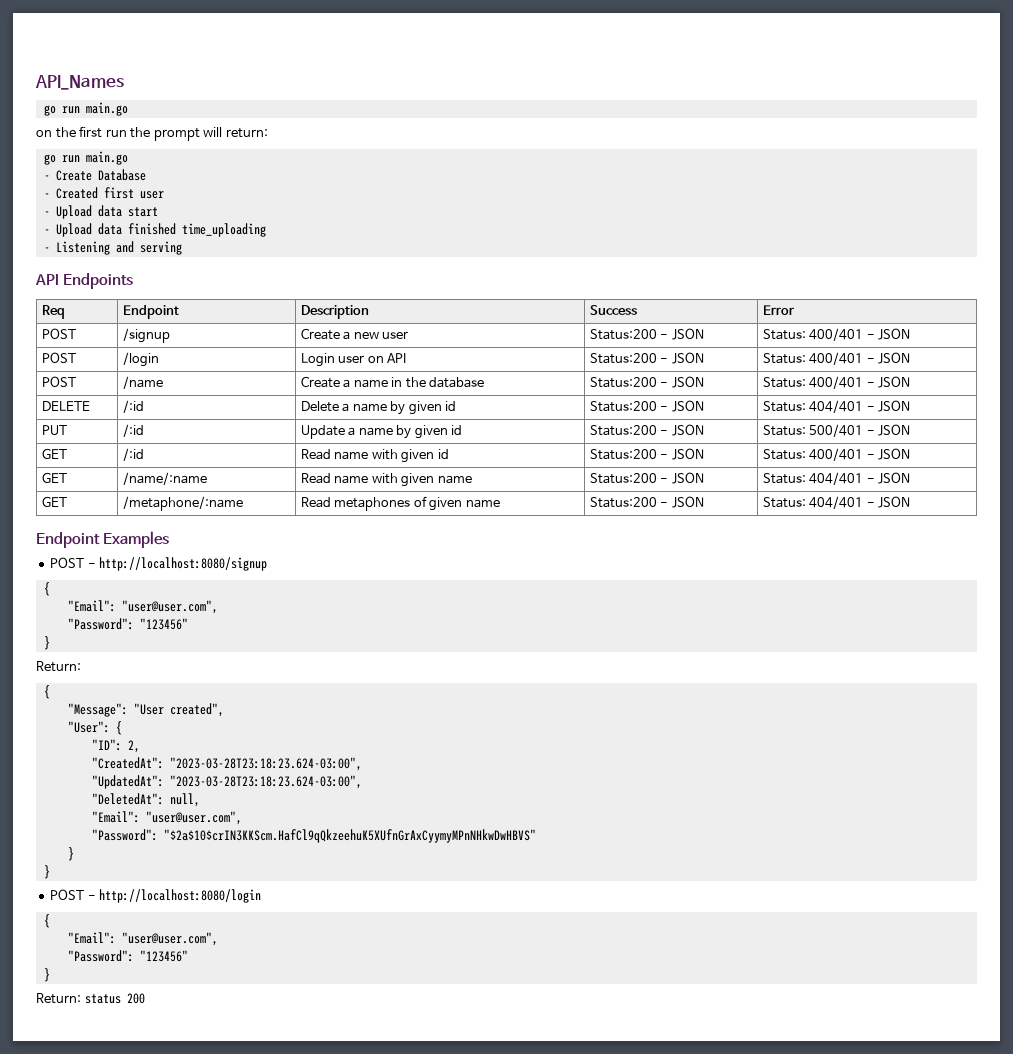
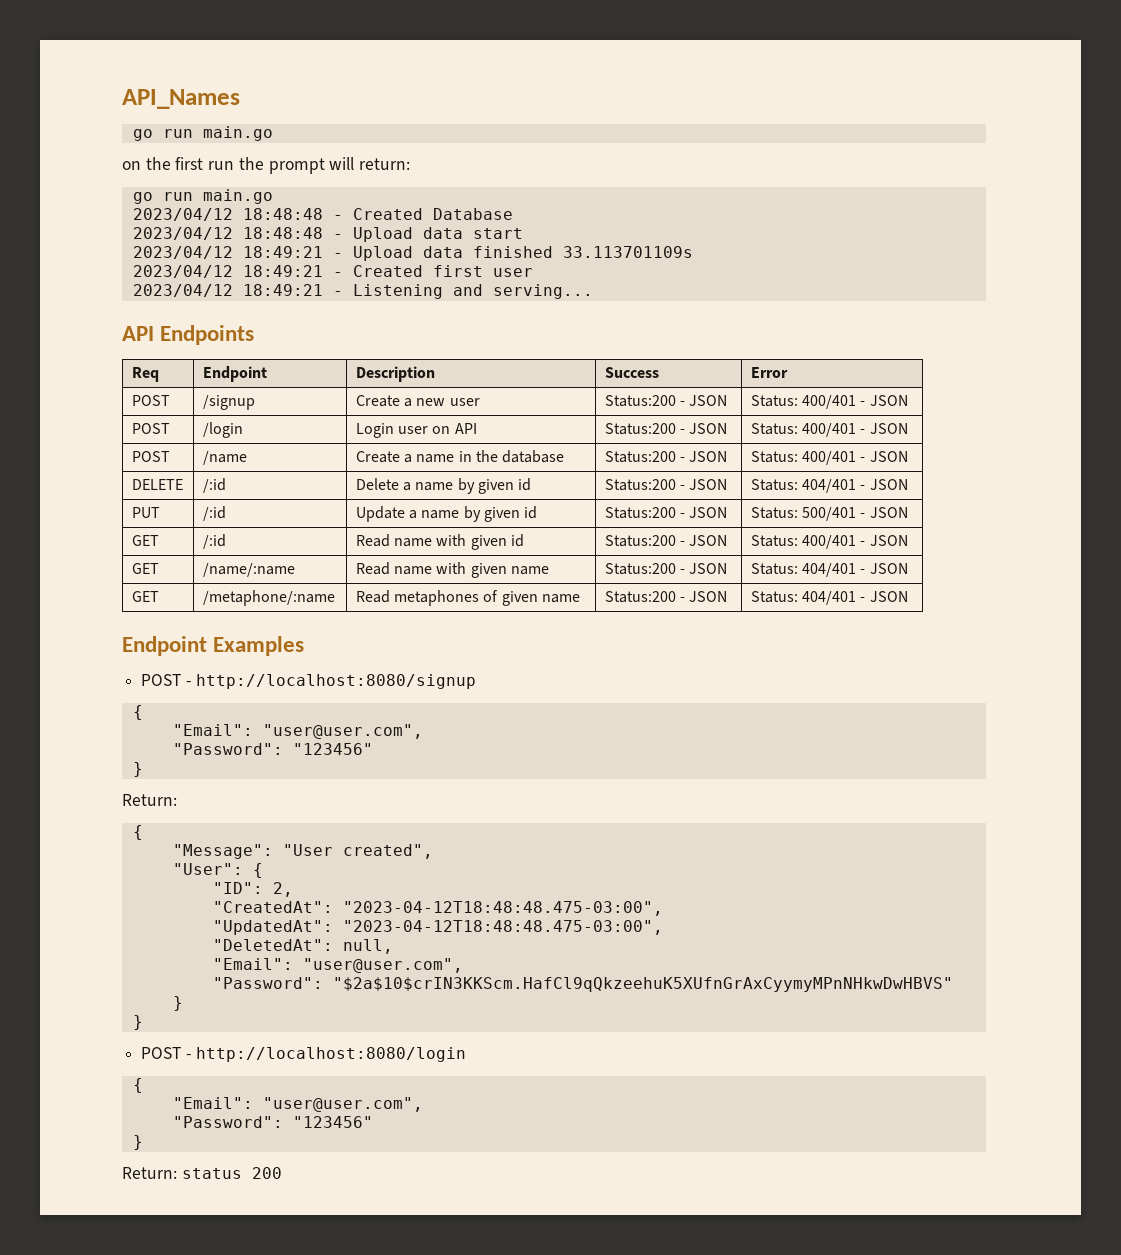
- - Create Database
- - Created first user
- - Upload data start
- - Upload data finished time_uploading
- - Listening and serving
+ 2023/04/12 18:48:48 - Created Database
+ 2023/04/12 18:48:48 - Upload data start
+ 2023/04/12 18:49:21 - Upload data finished 33.113701109s
+ 2023/04/12 18:49:21 - Created first user
+ 2023/04/12 18:49:21 - Listening and serving...
- "CreatedAt": "2023-03-28T23:18:23.624-03:00",
+ "CreatedAt": "2023-04-12T18:48:48.475-03:00",
- "UpdatedAt": "2023-03-28T23:18:23.624-03:00",
+ "UpdatedAt": "2023-04-12T18:48:48.475-03:00",

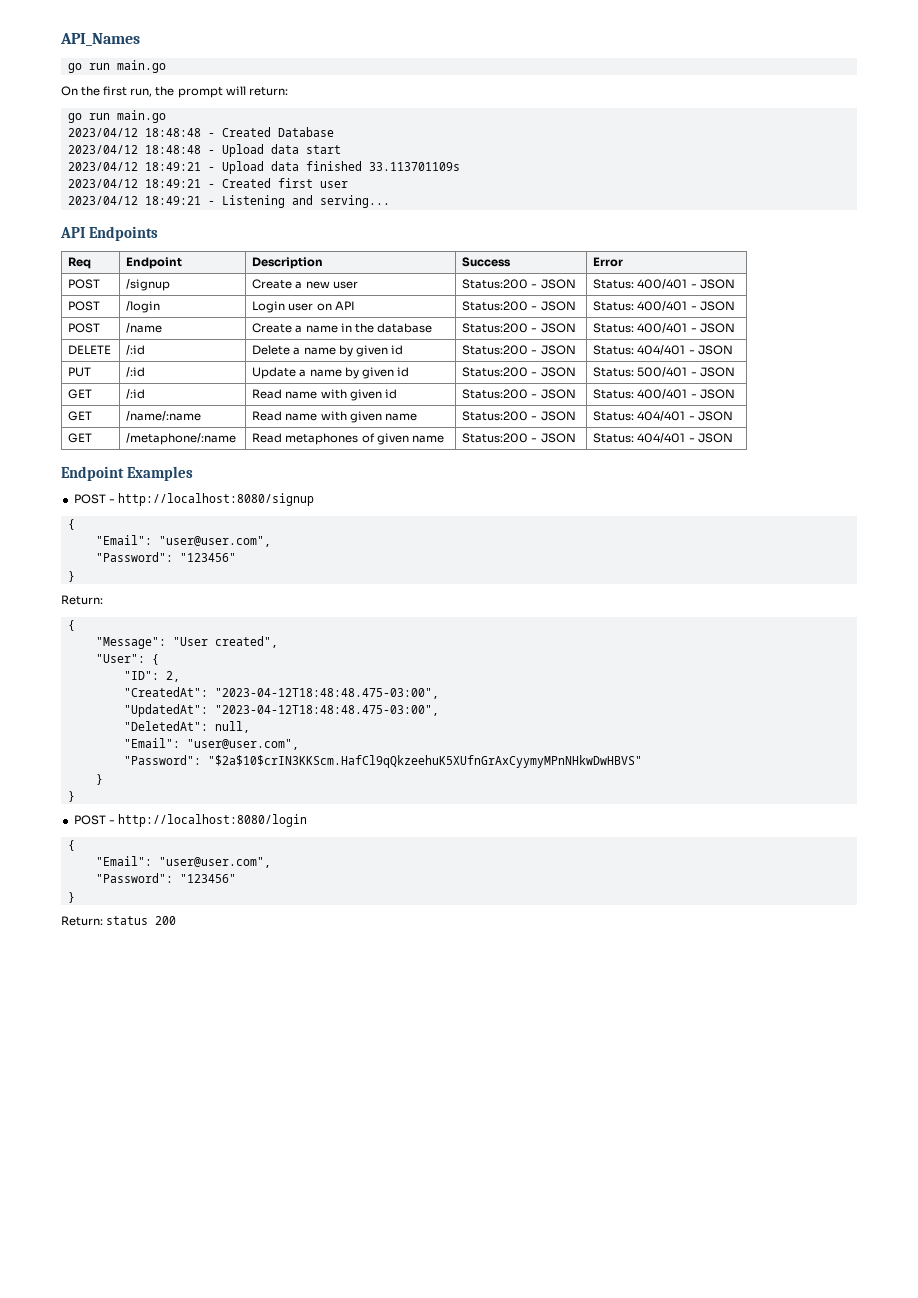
- on the first run the prompt will return:
+ On the first run, the prompt will return:

